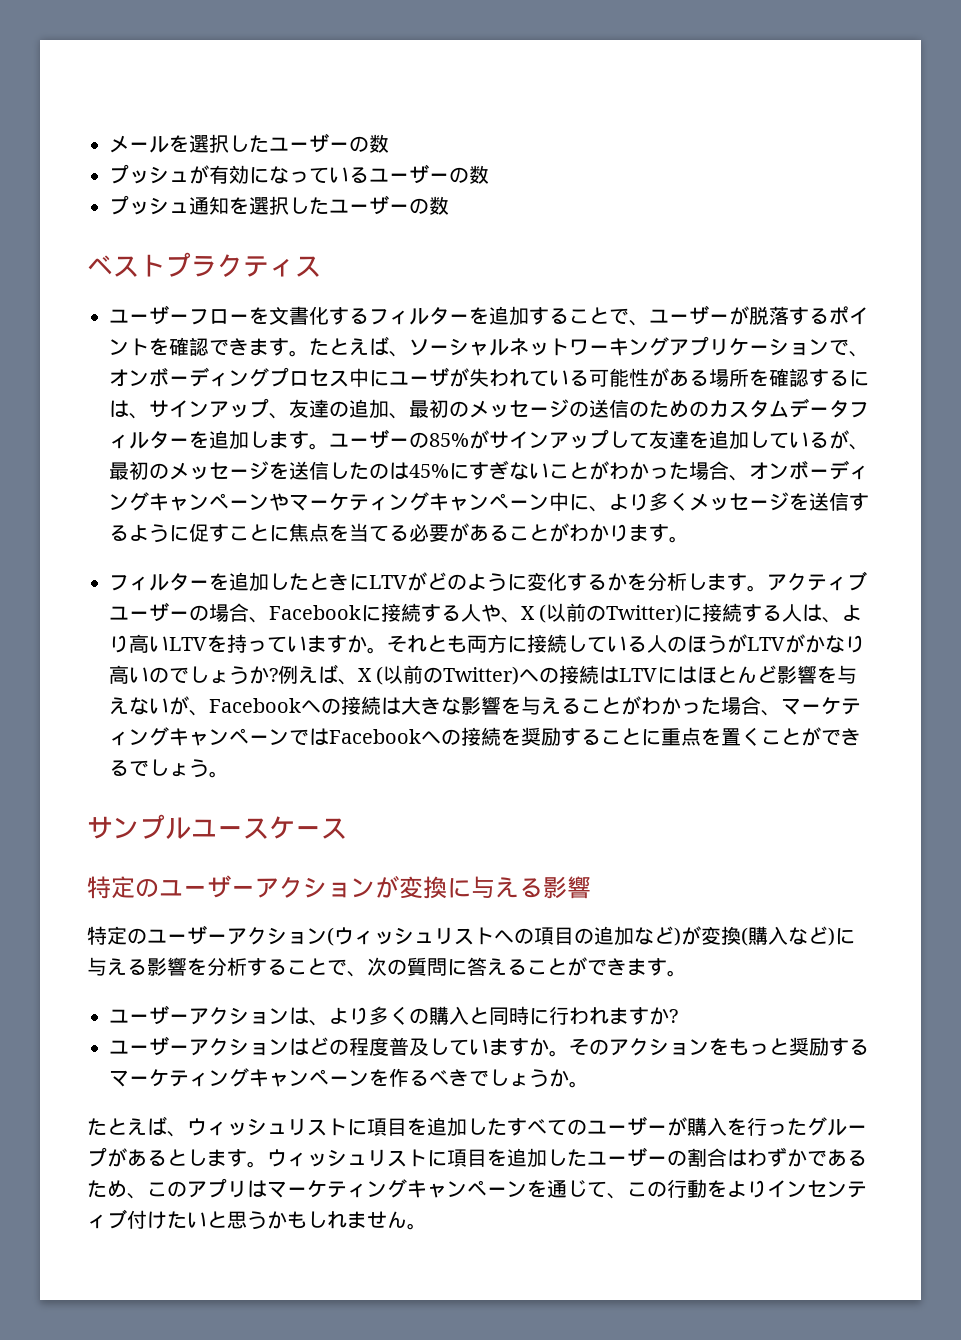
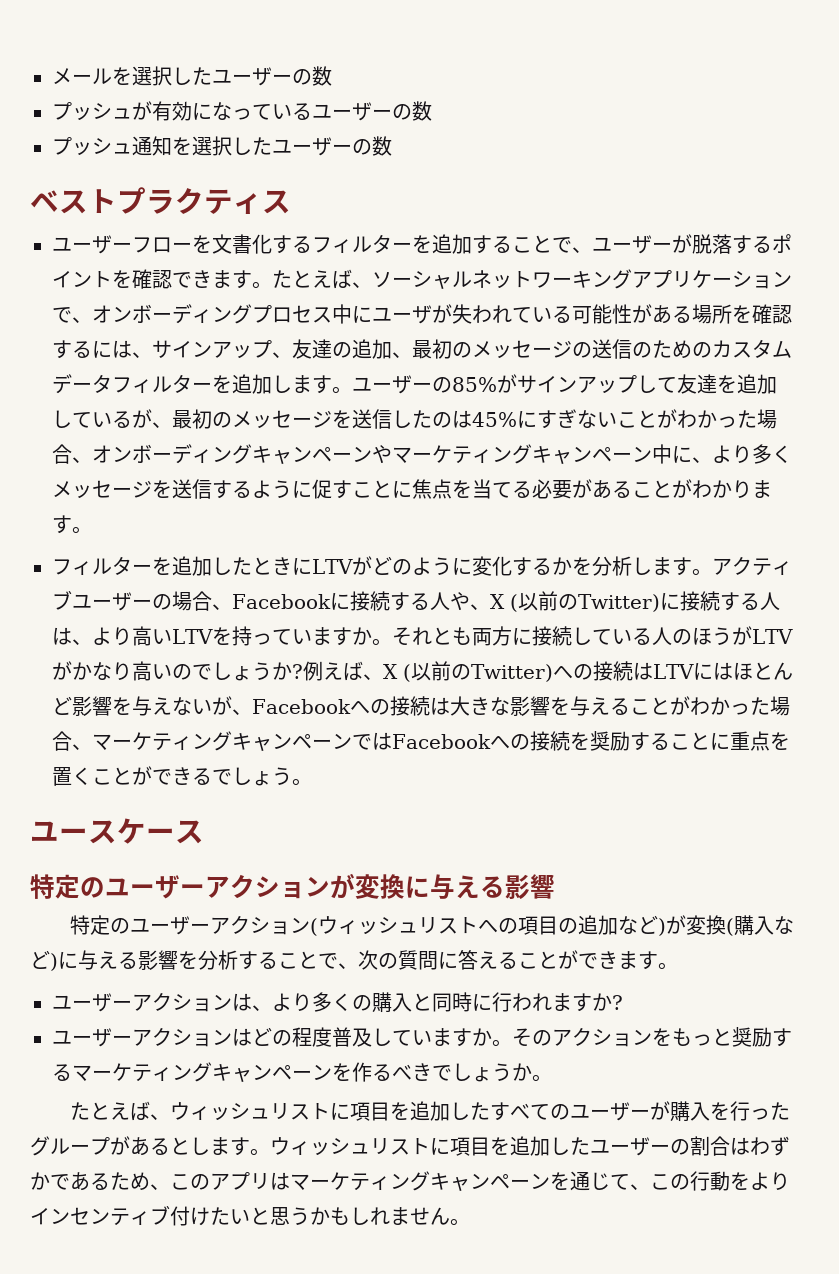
- サンプルユースケース
+ ユースケース

